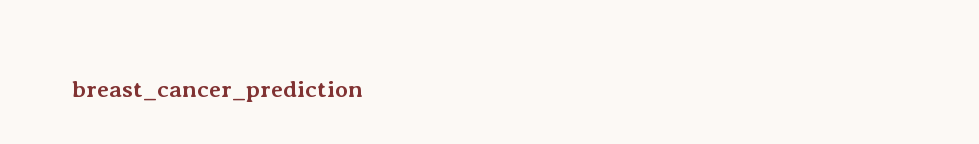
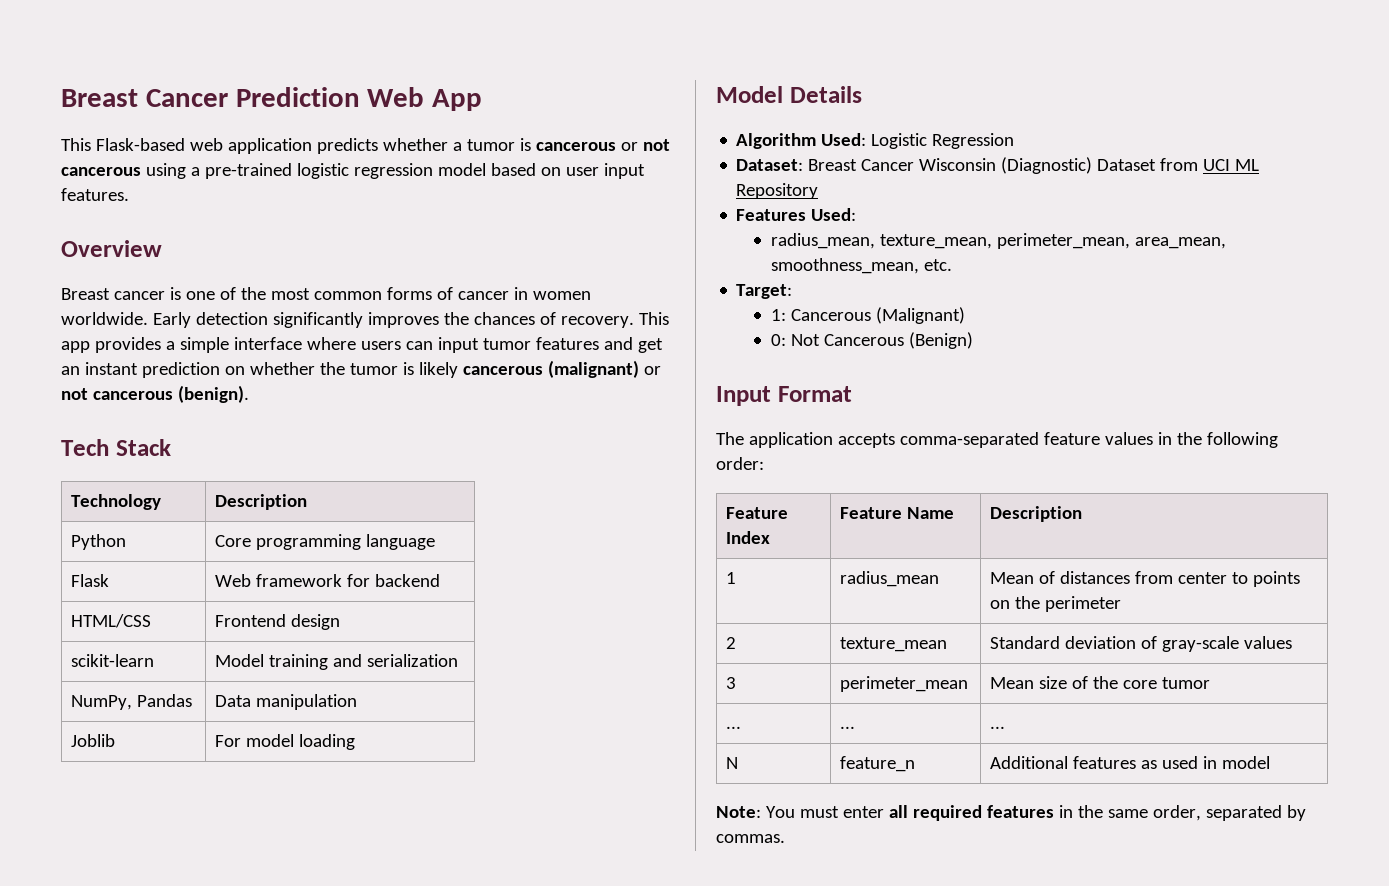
- breast_cancer_prediction
+ Breast Cancer Prediction Web App
+ This Flask-based web application predicts whether a tumor is cancerous or not cancerous using a pre-trained logistic regression model based on user input features.
+ Overview
+ Breast cancer is one of the most common forms of cancer in women worldwide. Early detection significantly improves the chances of recovery. This app provides a simple interface where users can input tumor features and get an instant prediction on whether the tumor is likely cancerous (malignant) or not cancerous (benign).
+ Tech Stack
+ Technology | Description
+ Python | Core programming language
+ Flask | Web framework for backend
+ HTML/CSS | Frontend design
+ scikit-learn | Model training and serialization
+ NumPy, Pandas | Data manipulation
+ Joblib | For model loading
+ Model Details
+ Algorithm Used: Logistic Regression
+ Dataset: Breast Cancer Wisconsin (Diagnostic) Dataset from UCI ML Repository
+ Features Used:
+ radius_mean, texture_mean, perimeter_mean, area_mean, smoothness_mean, etc.
+ Target:
+ 1: Cancerous (Malignant)
+ 0: Not Cancerous (Benign)
+ Input Format
+ The application accepts comma-separated feature values in the following order:
+ Feature Index | Feature Name | Description
+ 1 | radius_mean | Mean of distances from center to points on the perimeter
+ 2 | texture_mean | Standard deviation of gray-scale values
+ 3 | perimeter_mean | Mean size of the core tumor
+ ... | ... | ...
+ N | feature_n | Additional features as used in model
+ Note: You must enter all required features in the same order, separated by commas.

